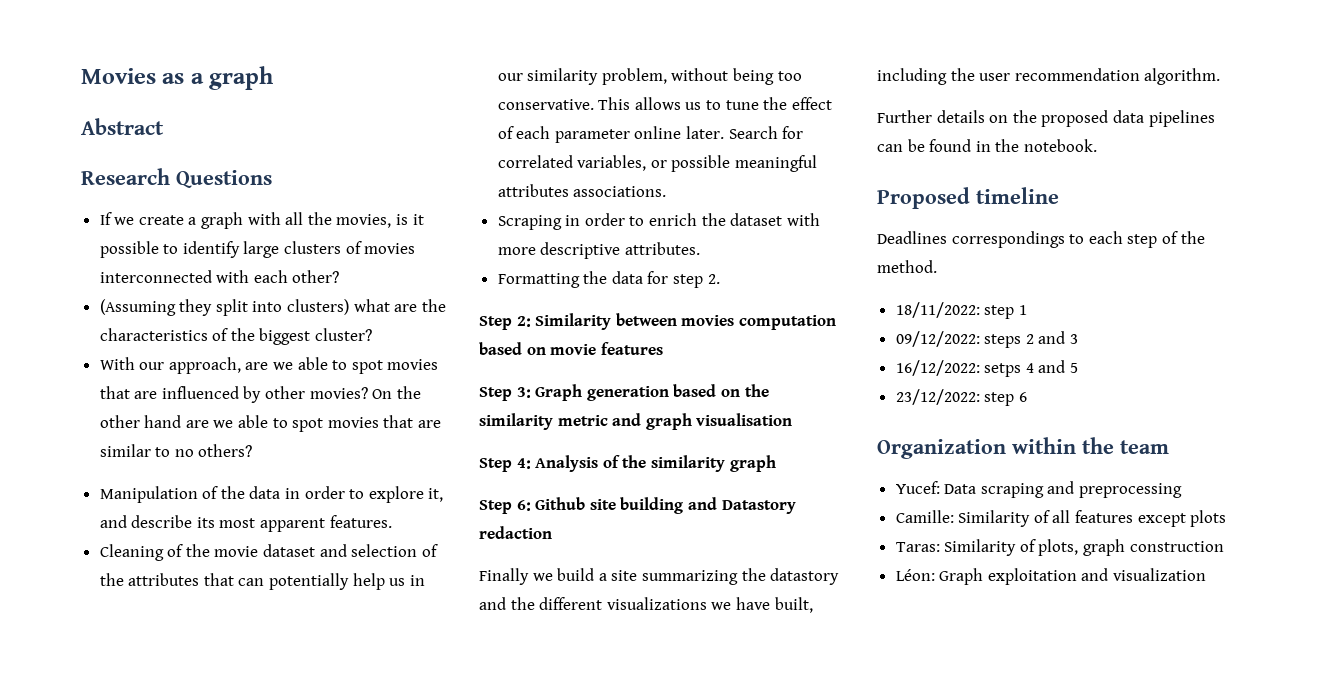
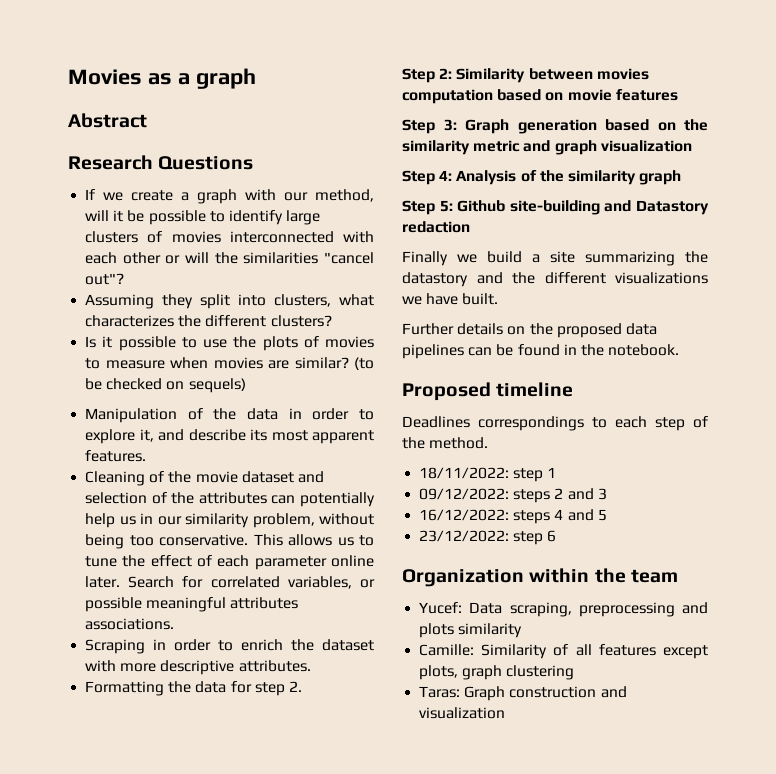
- If we create a graph with all the movies, is it possible to identify large clusters of movies interconnected with each other?
- (Assuming they split into clusters) what are the characteristics of the biggest cluster?
- With our approach, are we able to spot movies that are influenced by other movies? On the other hand are we able to spot movies that are similar to no others?
+ If we create a graph with our method, will it be possible to identify large clusters of movies interconnected with each other or will the similarities "cancel out"?
+ Assuming they split into clusters, what characterizes the different clusters?
+ Is it possible to use the plots of movies to measure when movies are similar? (to be checked on sequels)
- Cleaning of the movie dataset and selection of the attributes that can potentially help us in our similarity problem, without being too conservative.
+ Cleaning of the movie dataset and selection of the attributes can potentially help us in our similarity problem, without being too conservative.
- Step 3: Graph generation based on the similarity metric and graph visualisation
+ Step 3: Graph generation based on the similarity metric and graph visualization
- Step 6: Github site building and Datastory redaction
+ Step 5: Github site-building and Datastory redaction
- Finally we build a site summarizing the datastory and the different visualizations we have built, including the user recommendation algorithm.
+ Finally we build a site summarizing the datastory and the different visualizations we have built.
- 16/12/2022: setps 4 and 5
+ 16/12/2022: steps 4 and 5
- Yucef: Data scraping and preprocessing
+ Yucef: Data scraping, preprocessing and plots similarity
- Camille: Similarity of all features except plots
- Taras: Similarity of plots, graph construction
- Léon: Graph exploitation and visualization
+ Camille: Similarity of all features except plots, graph clustering
+ Taras: Graph construction and visualization

